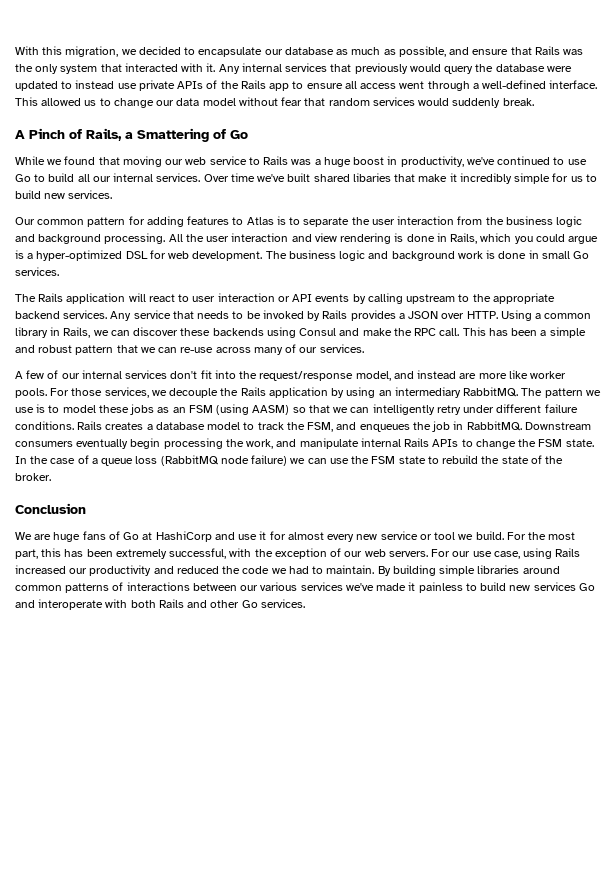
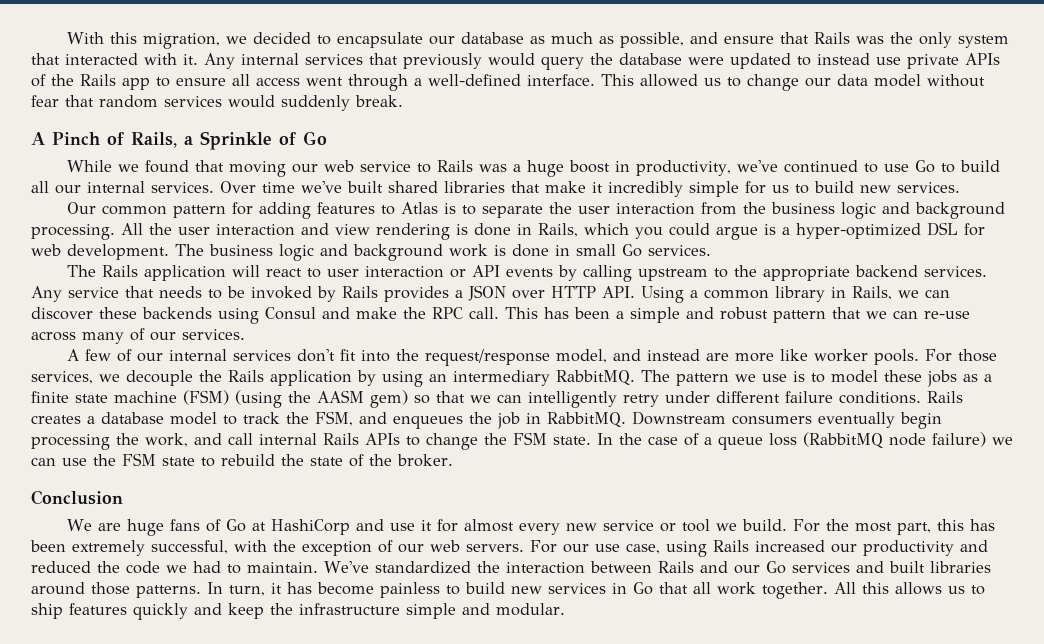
- A Pinch of Rails, a Smattering of Go
+ A Pinch of Rails, a Sprinkle of Go
- Over time we've built shared libaries that make it incredibly simple for us to build new services.
+ Over time we've built shared libraries that make it incredibly simple for us to build new services.
- Any service that needs to be invoked by Rails provides a JSON over HTTP. Using a common library in Rails, we can discover these backends using Consul and make the RPC call.
+ Any service that needs to be invoked by Rails provides a JSON over HTTP API. Using a common library in Rails, we can discover these backends using Consul and make the RPC call.
- The pattern we use is to model these jobs as an FSM (using AASM) so that we can intelligently retry under different failure conditions.
+ The pattern we use is to model these jobs as a finite state machine (FSM) (using the AASM gem) so that we can intelligently retry under different failure conditions.
- Downstream consumers eventually begin processing the work, and manipulate internal Rails APIs to change the FSM state.
+ Downstream consumers eventually begin processing the work, and call internal Rails APIs to change the FSM state.
- By building simple libraries around common patterns of interactions between our various services we've made it painless to build new services Go and interoperate with both Rails and other Go services.
+ We've standardized the interaction between Rails and our Go services and built libraries around those patterns. In turn, it has become painless to build new services in Go that all work together. All this allows us to ship features quickly and keep the infrastructure simple and modular.

